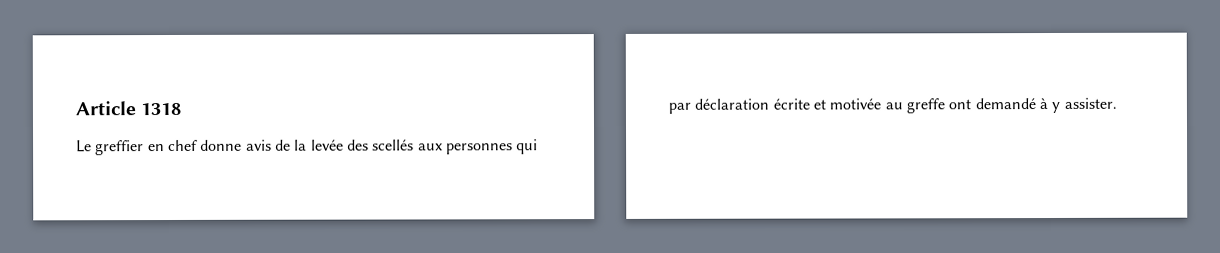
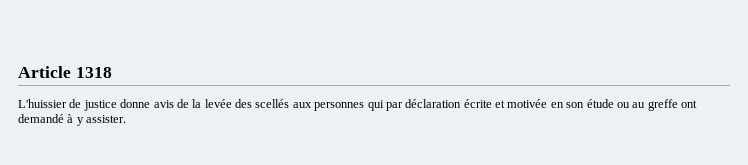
- Le greffier en chef donne avis de la levée des scellés aux personnes qui par déclaration écrite et motivée au greffe ont demandé à y assister.
+ L'huissier de justice donne avis de la levée des scellés aux personnes qui par déclaration écrite et motivée en son étude ou au greffe ont demandé à y assister.

